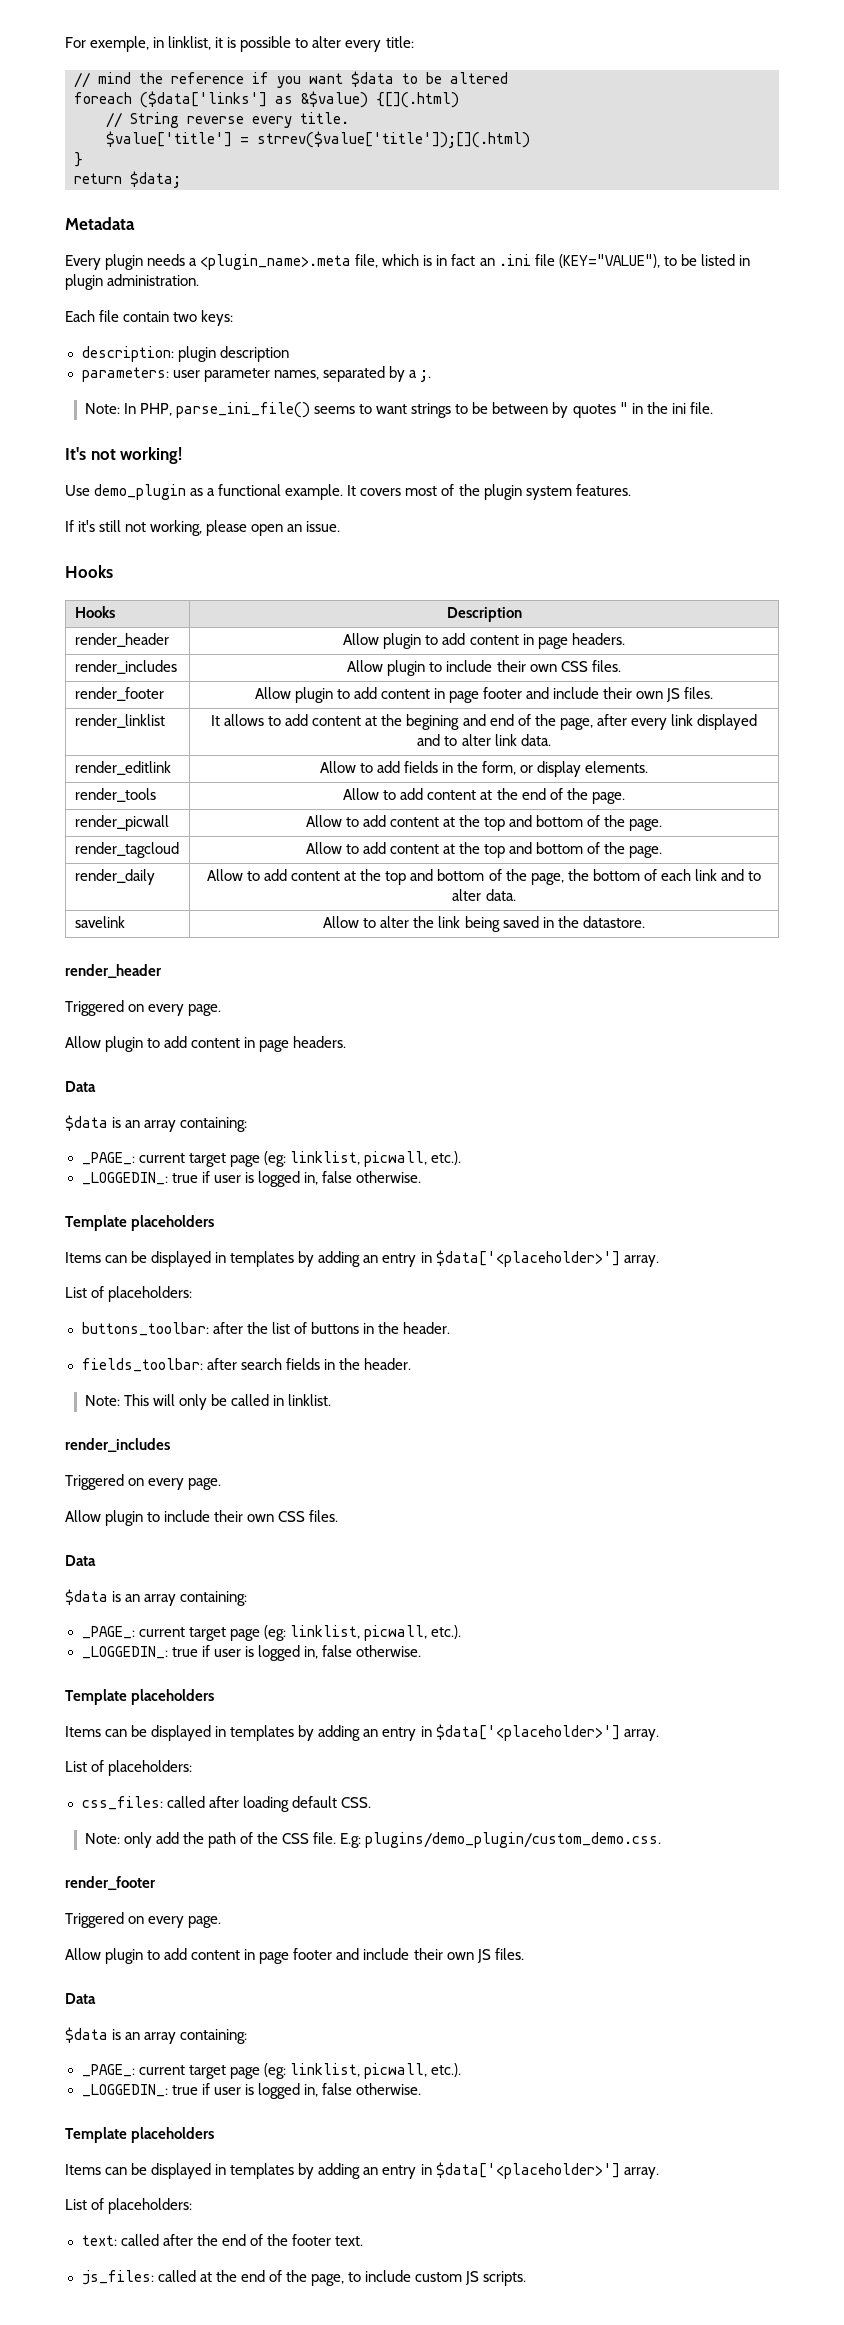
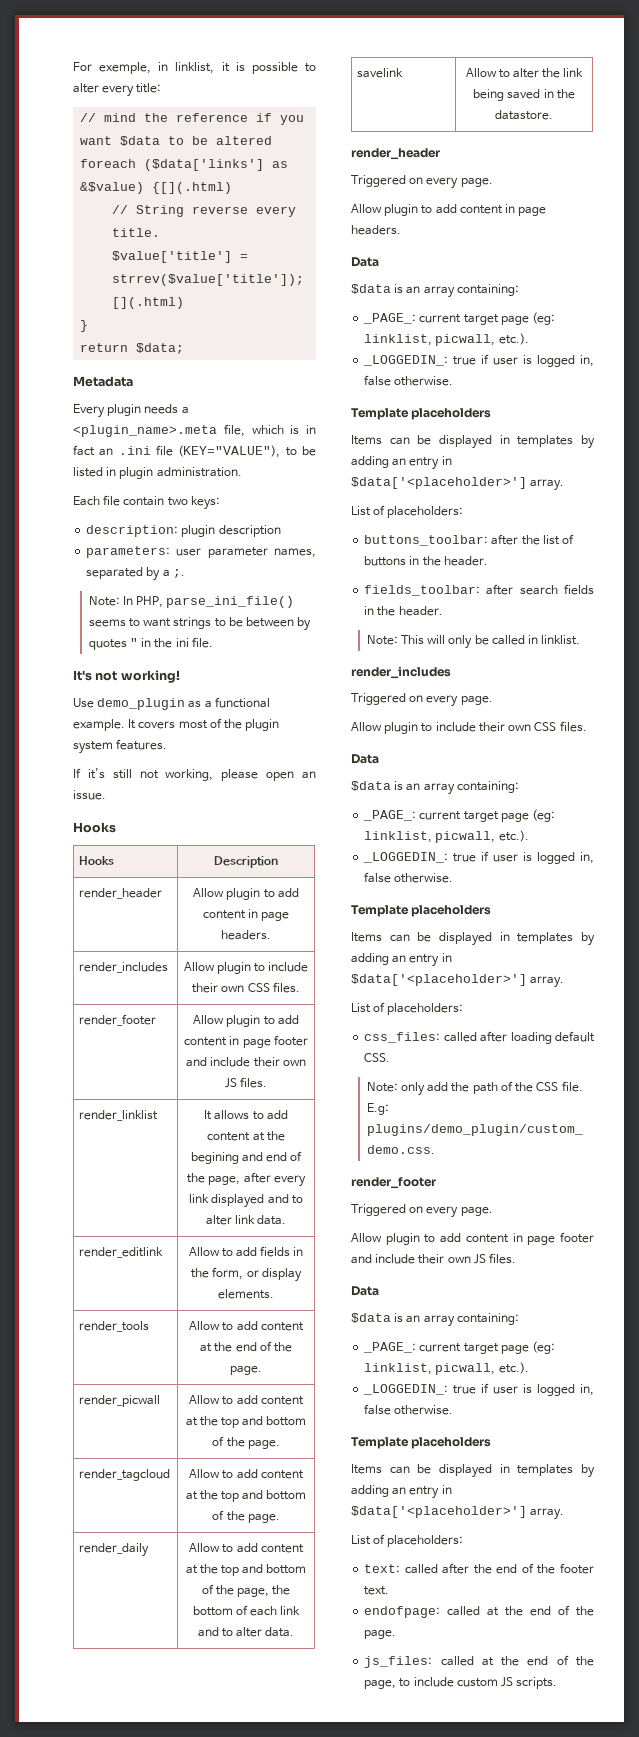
+ endofpage: called at the end of the page.

